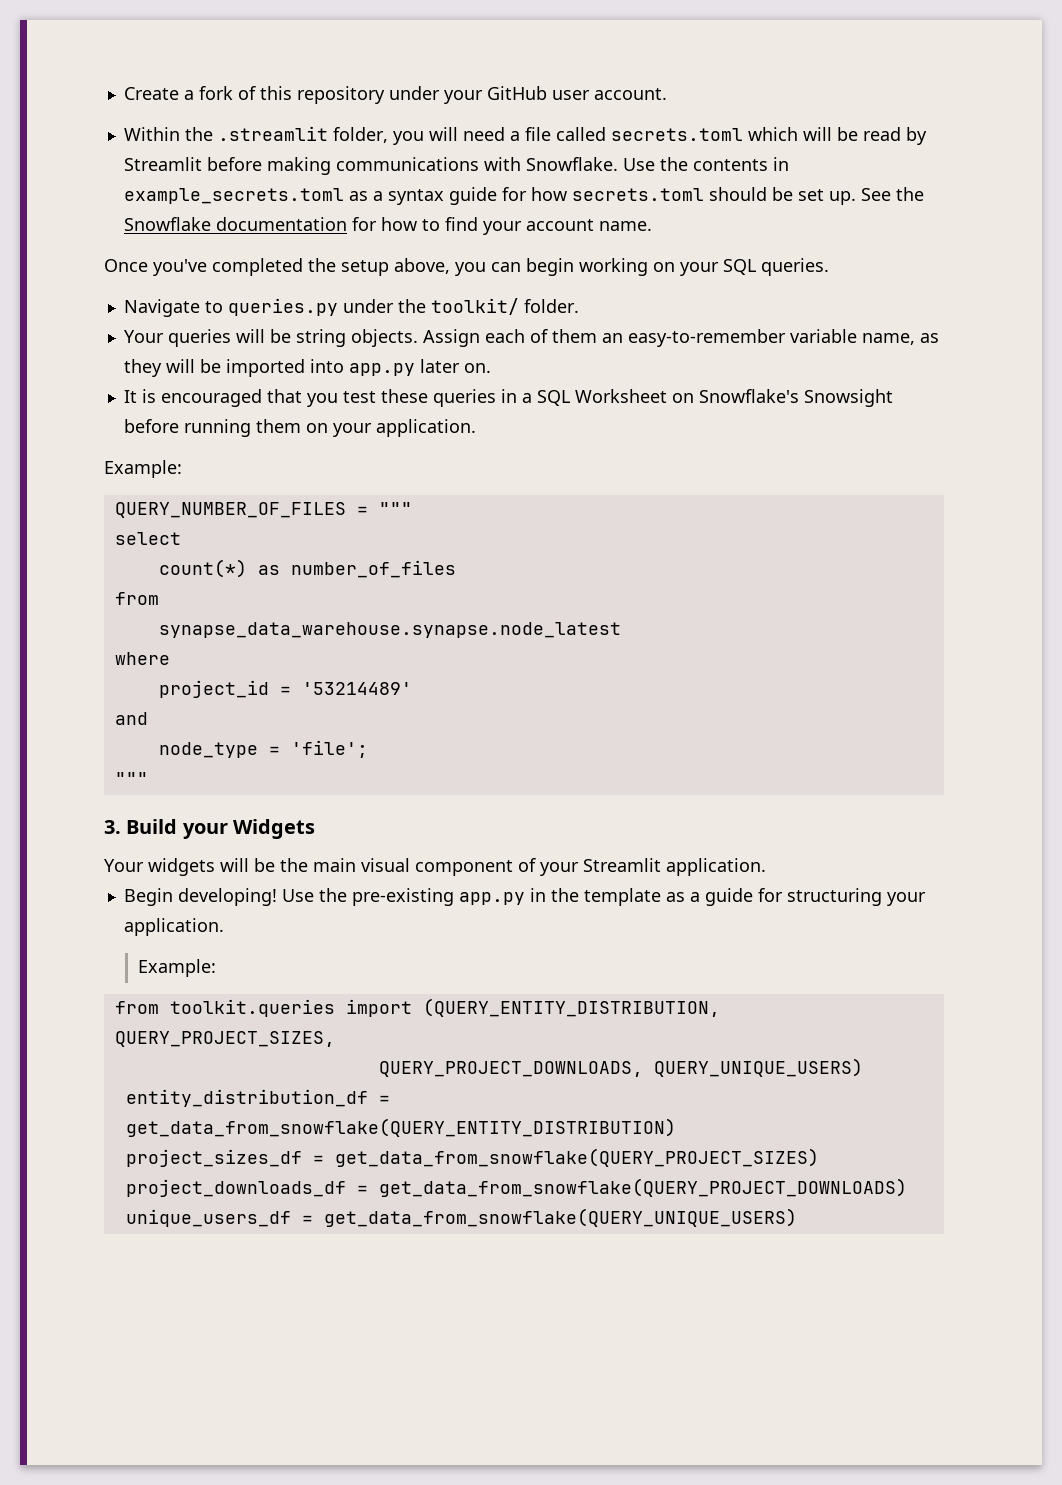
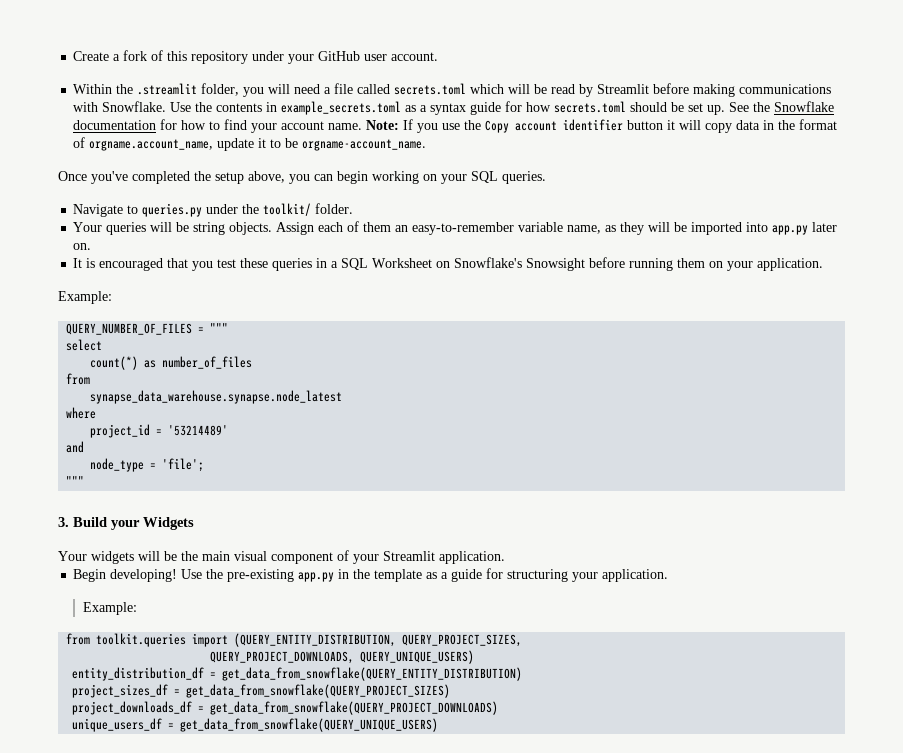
+ Note: If you use the Copy account identifier button it will copy data in the format of orgname.account_name, update it to be orgname-account_name.

